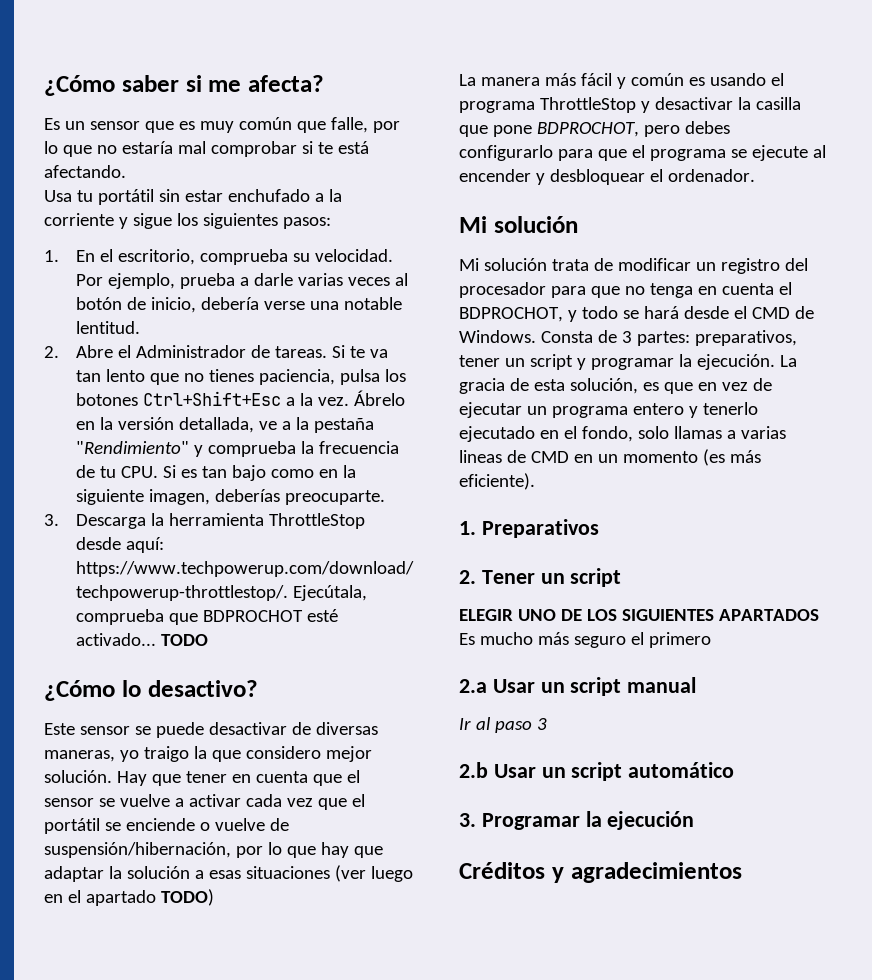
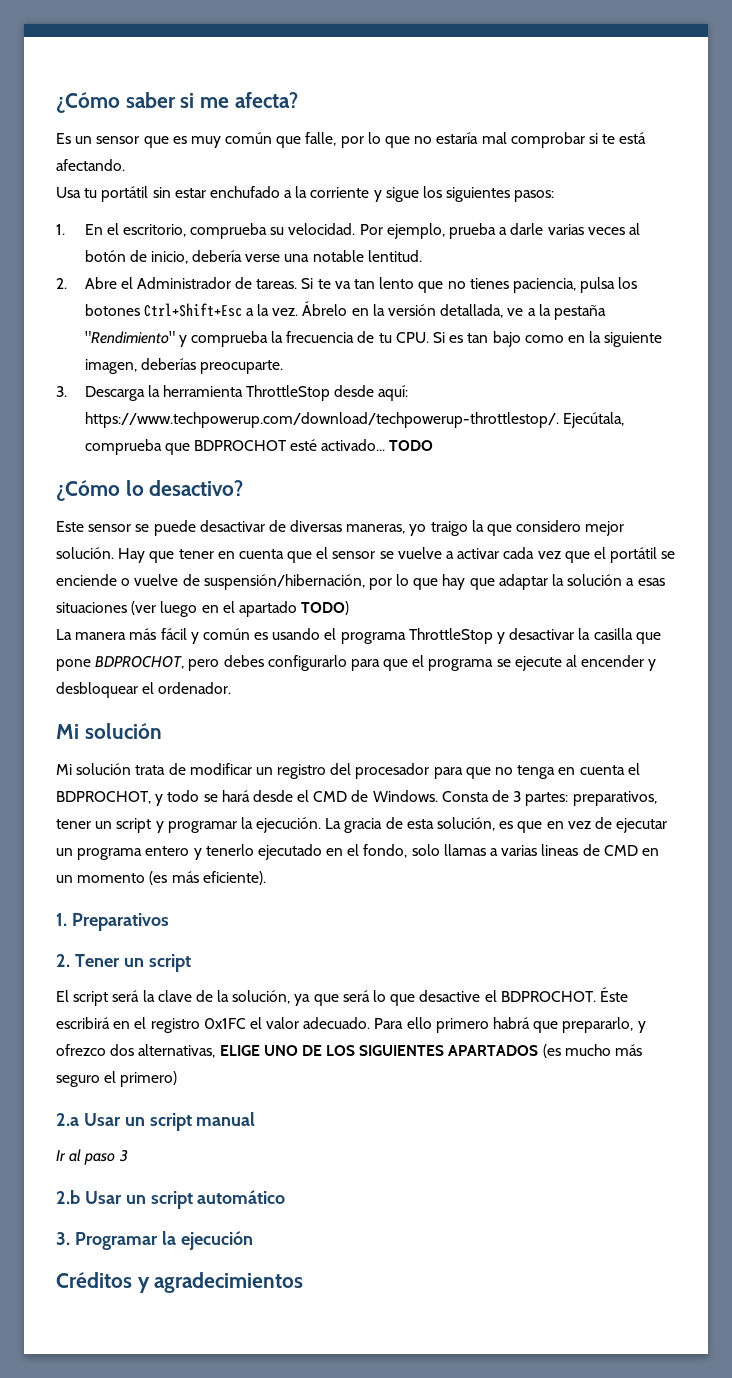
- ELEGIR UNO DE LOS SIGUIENTES APARTADOS Es mucho más seguro el primero
+ El script será la clave de la solución, ya que será lo que desactive el BDPROCHOT. Éste escribirá en el registro 0x1FC el valor adecuado. Para ello primero habrá que prepararlo, y ofrezco dos alternativas, ELIGE UNO DE LOS SIGUIENTES APARTADOS (es mucho más seguro el primero)

